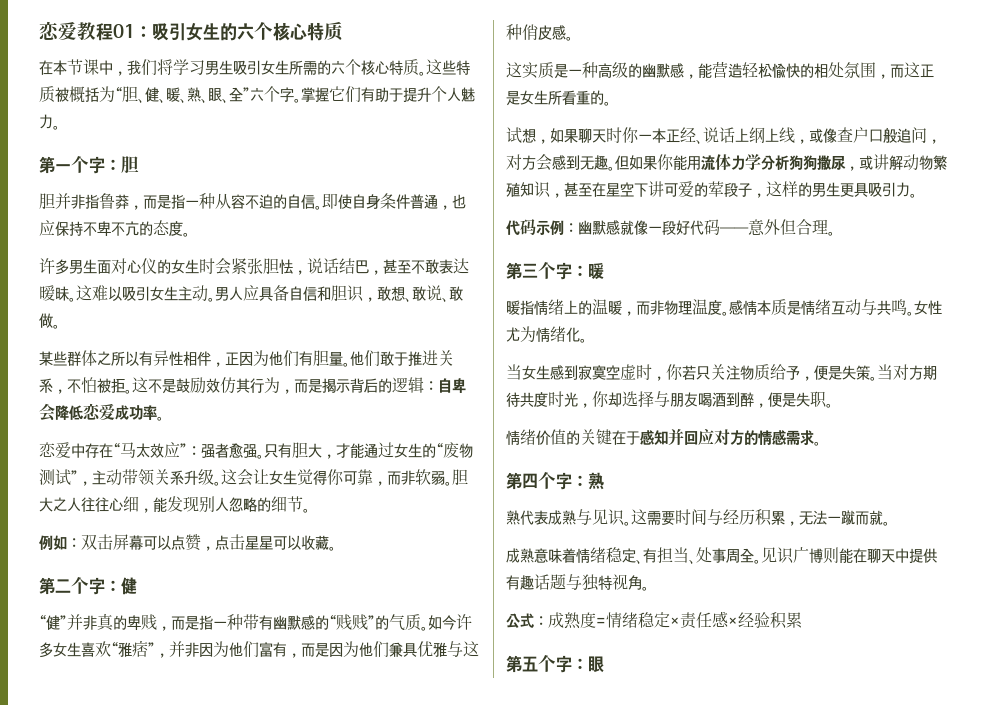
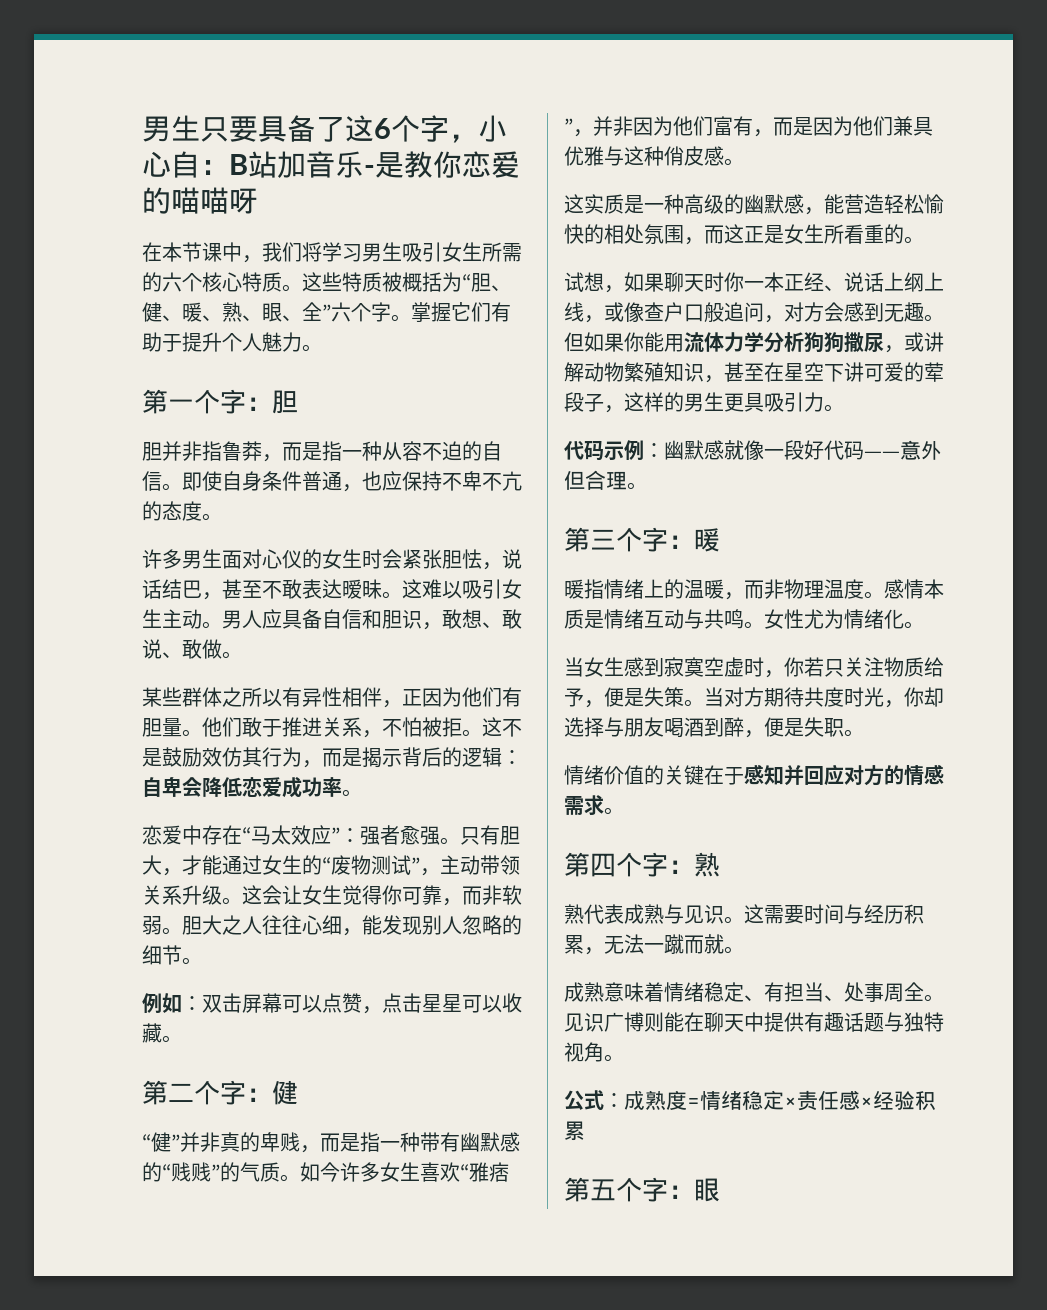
- 恋爱教程01：吸引女生的六个核心特质
+ 男生只要具备了这6个字，小心自：B站加音乐-是教你恋爱的喵喵呀

